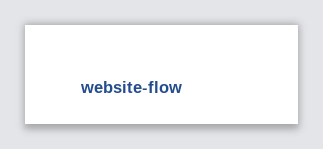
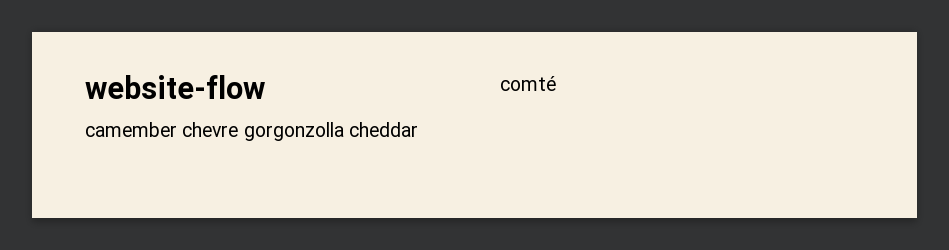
+ camember chevre gorgonzolla cheddar comté

